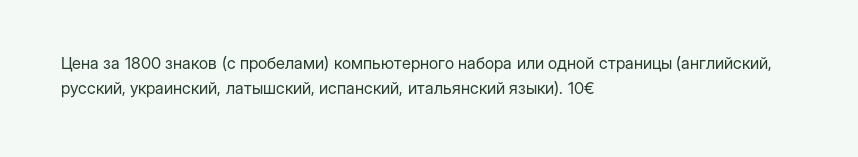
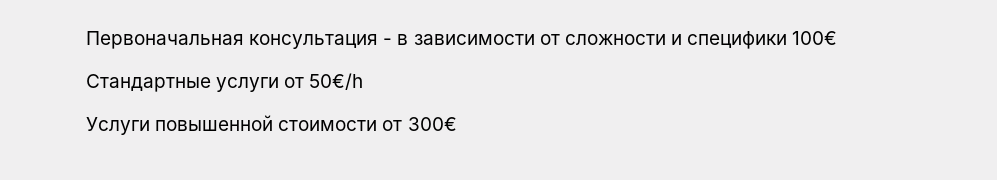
- Цена за 1800 знаков (с пробелами) компьютерного набора или одной cтраницы (английский, русский, украинский, латышский, испанский, итальянский языки). 10€
+ Первоначальная консультация - в зависимости от сложности и специфики 100€
+ Стандартные услуги от 50€/h
+ Услуги повышенной стоимости от 300€

